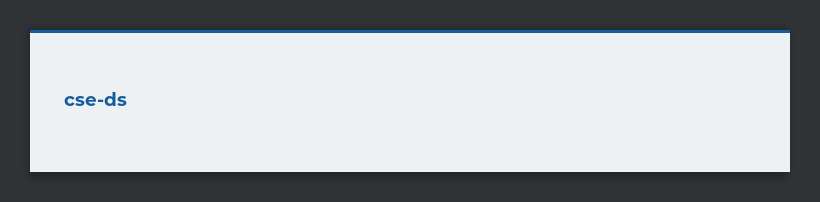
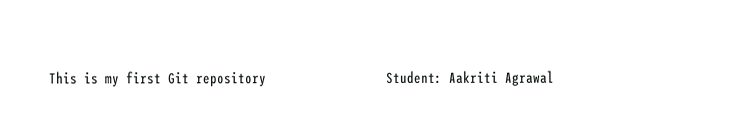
- cse-ds
+ This is my first Git repository
+ Student: Aakriti Agrawal

